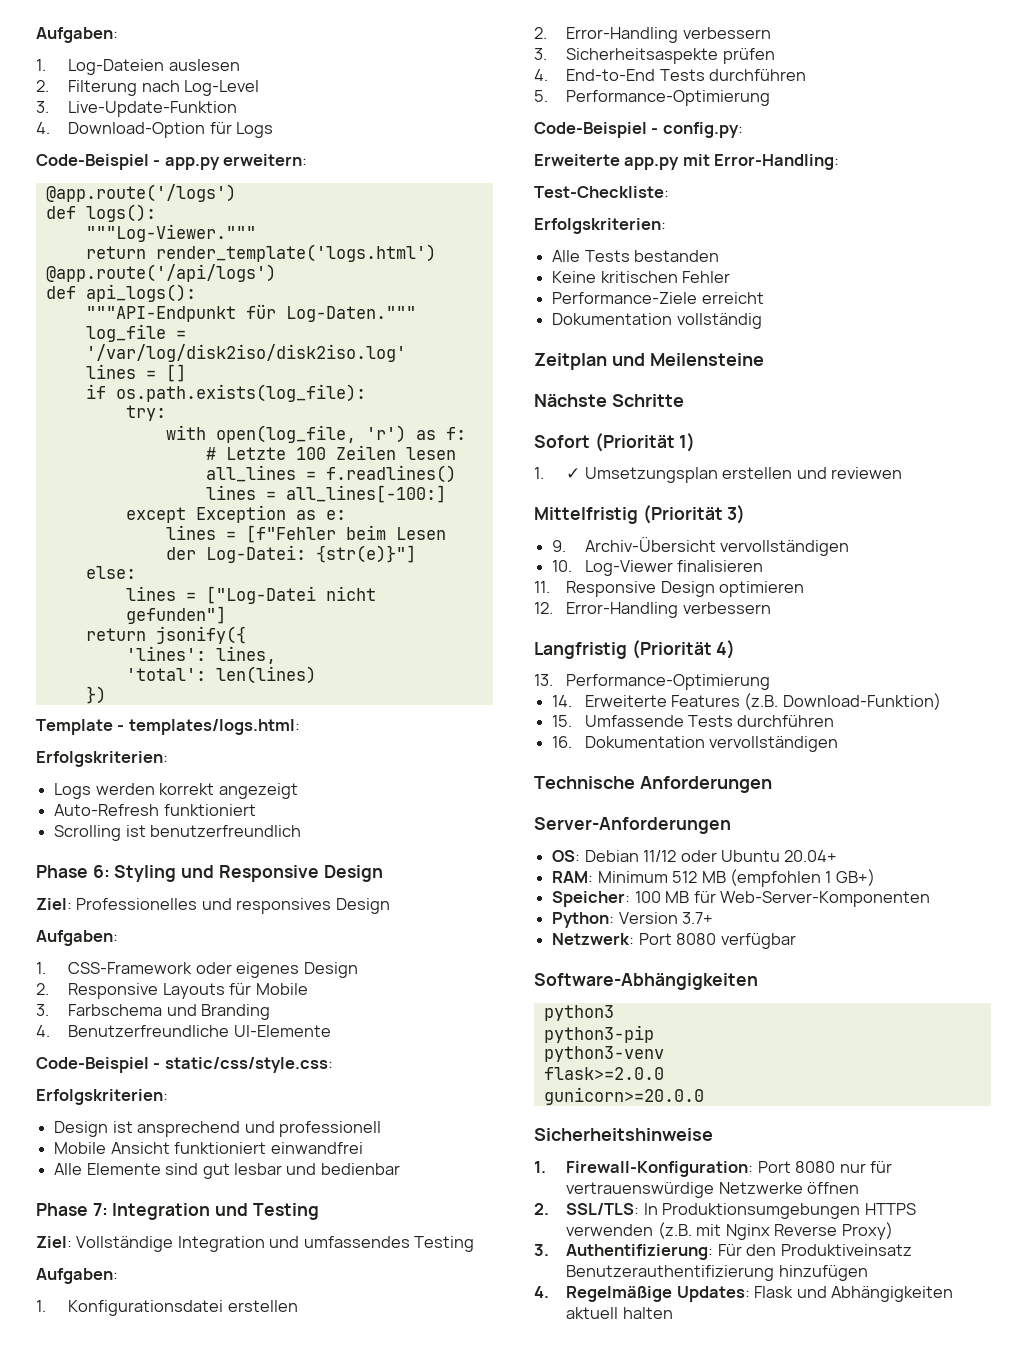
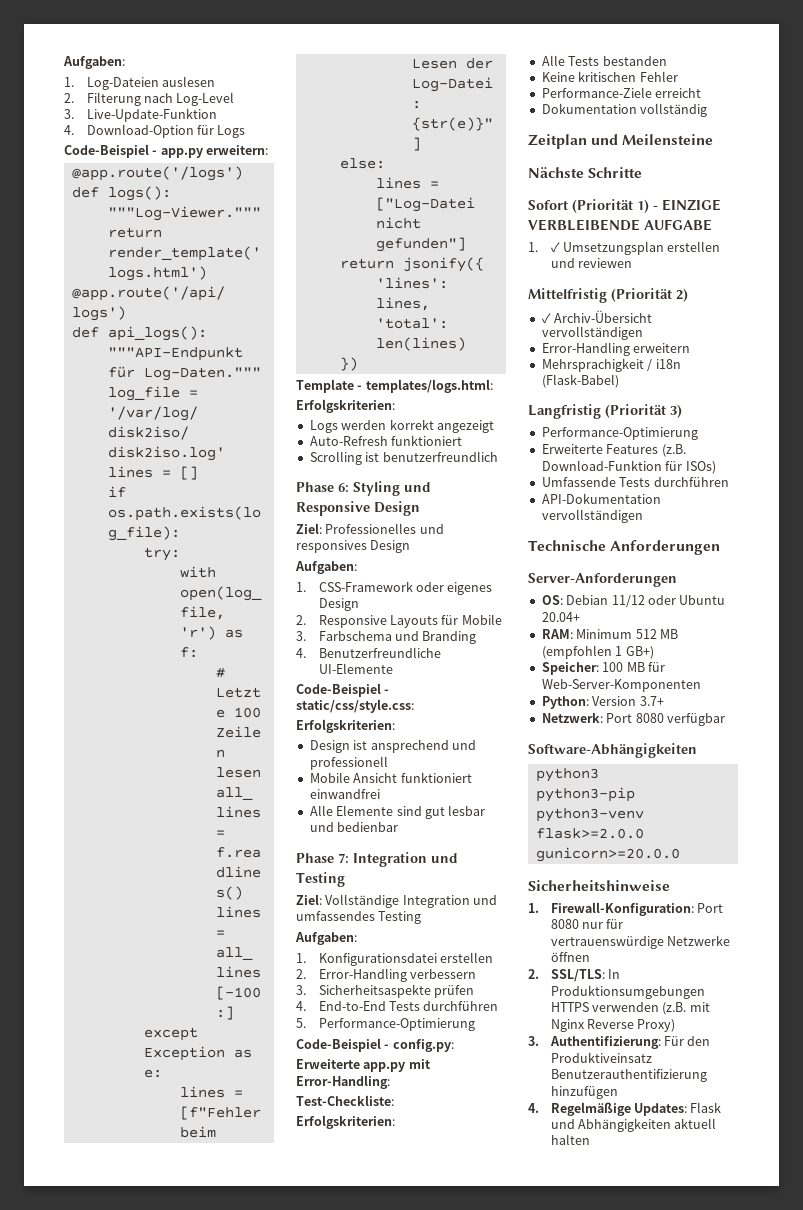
- Sofort (Priorität 1)
+ Sofort (Priorität 1) - EINZIGE VERBLEIBENDE AUFGABE
- Mittelfristig (Priorität 3)
- 9. Archiv-Übersicht vervollständigen
+ Mittelfristig (Priorität 2)
+ ✓ Archiv-Übersicht vervollständigen
- 10. Log-Viewer finalisieren
- 11. Responsive Design optimieren
- 12. Error-Handling verbessern
+ Error-Handling erweitern
+ Mehrsprachigkeit / i18n (Flask-Babel)
- Langfristig (Priorität 4)
- 13. Performance-Optimierung
- 14. Erweiterte Features (z.B. Download-Funktion)
- 15. Umfassende Tests durchführen
+ Langfristig (Priorität 3)
+ Performance-Optimierung
+ Erweiterte Features (z.B. Download-Funktion für ISOs)
+ Umfassende Tests durchführen
- 16. Dokumentation vervollständigen
+ API-Dokumentation vervollständigen

